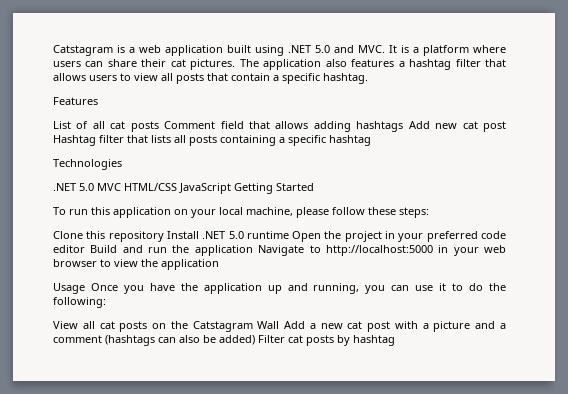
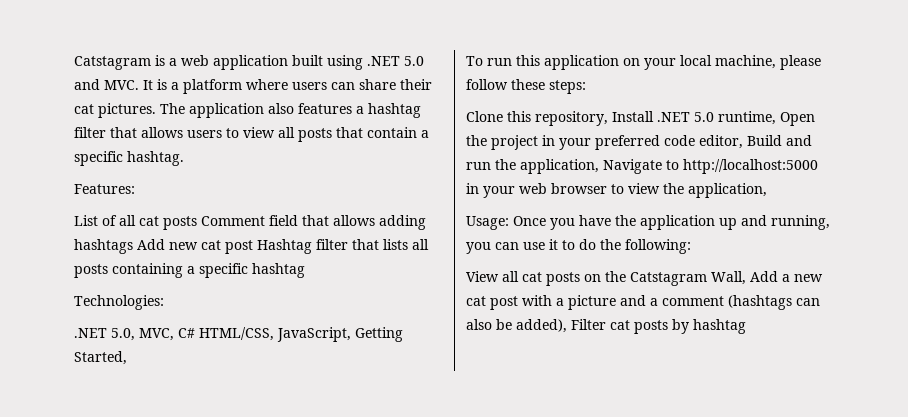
- Features
+ Features:
- Technologies
- .NET 5.0 MVC HTML/CSS JavaScript Getting Started
+ Technologies:
+ .NET 5.0, MVC, C# HTML/CSS, JavaScript, Getting Started,
- Clone this repository Install .NET 5.0 runtime Open the project in your preferred code editor Build and run the application Navigate to http://localhost:5000 in your web browser to view the application
- Usage Once you have the application up and running, you can use it to do the following:
+ Clone this repository, Install .NET 5.0 runtime, Open the project in your preferred code editor, Build and run the application, Navigate to http://localhost:5000 in your web browser to view the application,
+ Usage: Once you have the application up and running, you can use it to do the following:
- View all cat posts on the Catstagram Wall Add a new cat post with a picture and a comment (hashtags can also be added) Filter cat posts by hashtag
+ View all cat posts on the Catstagram Wall, Add a new cat post with a picture and a comment (hashtags can also be added), Filter cat posts by hashtag

